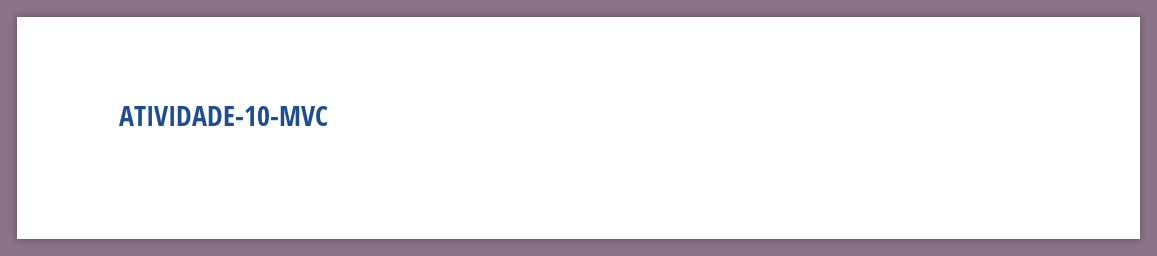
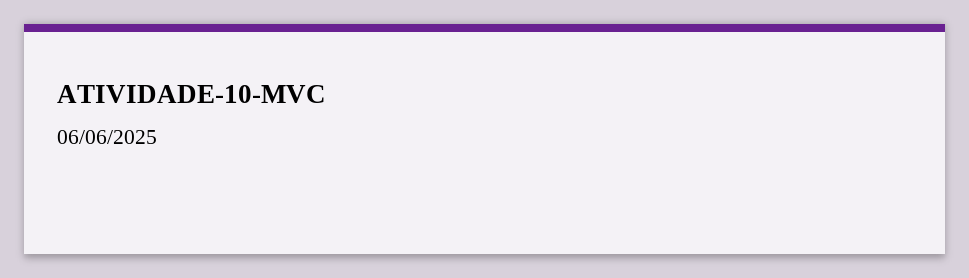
+ 06/06/2025

